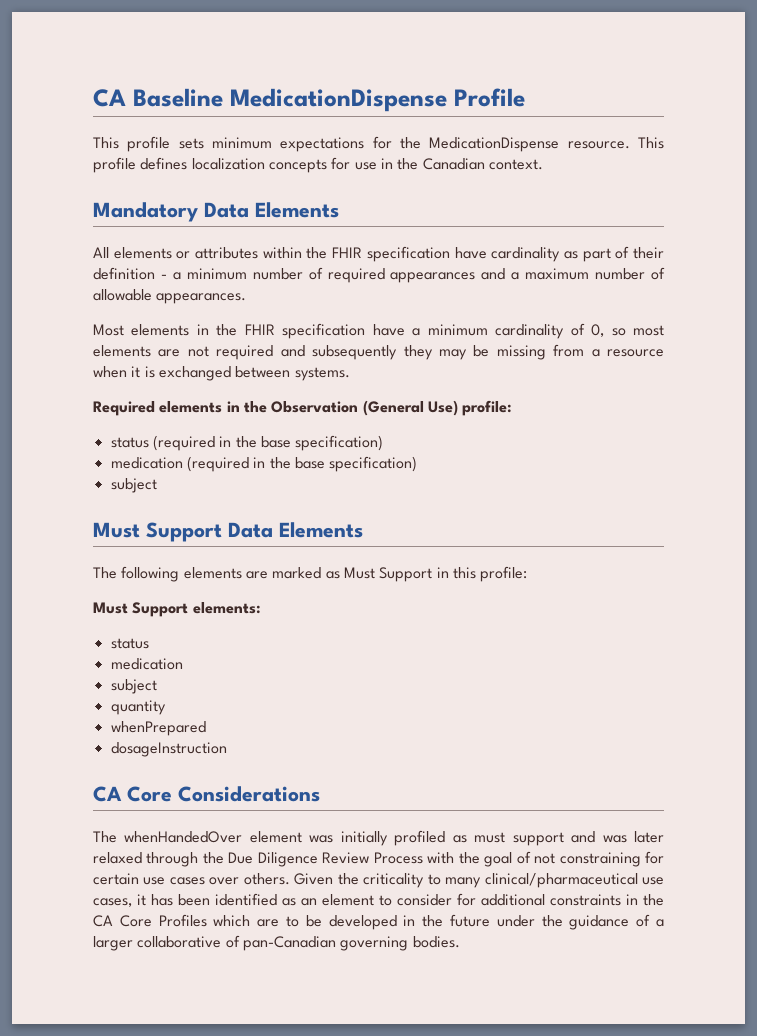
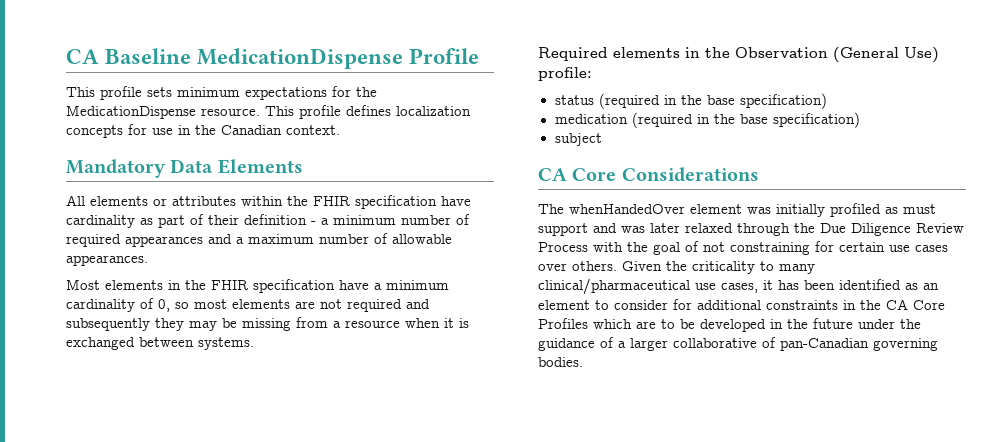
- Must Support Data Elements
- The following elements are marked as Must Support in this profile:
- Must Support elements:
- status
- medication
- subject
- quantity
- whenPrepared
- dosageInstruction

